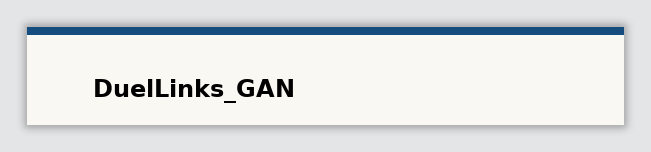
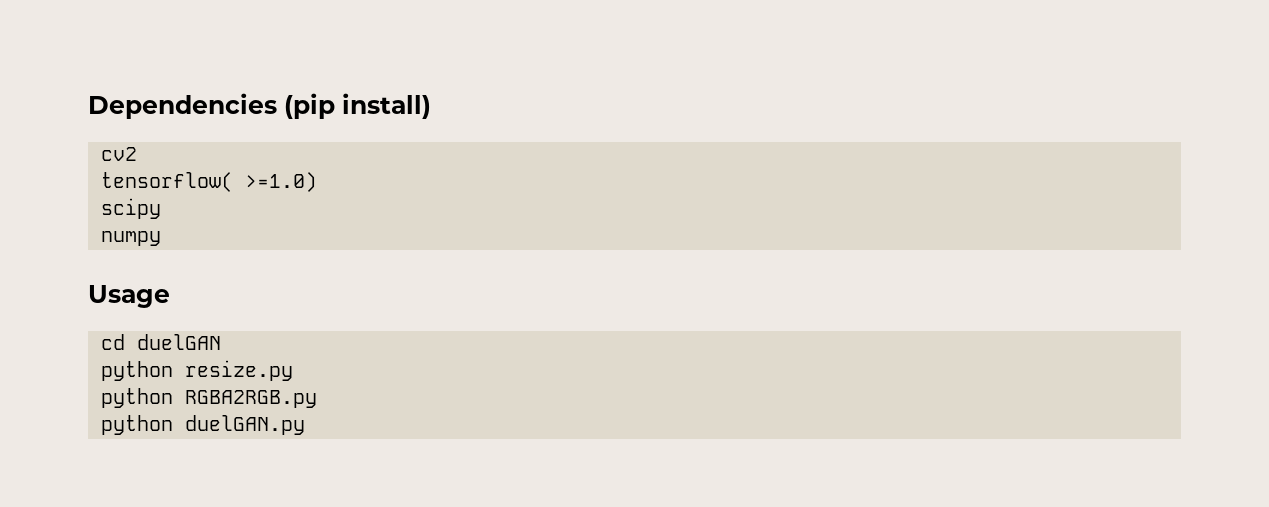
- DuelLinks_GAN
+ Dependencies (pip install)
+ cv2
+ tensorflow( >=1.0)
+ scipy
+ numpy
+ Usage
+ cd duelGAN
+ python resize.py
+ python RGBA2RGB.py
+ python duelGAN.py

